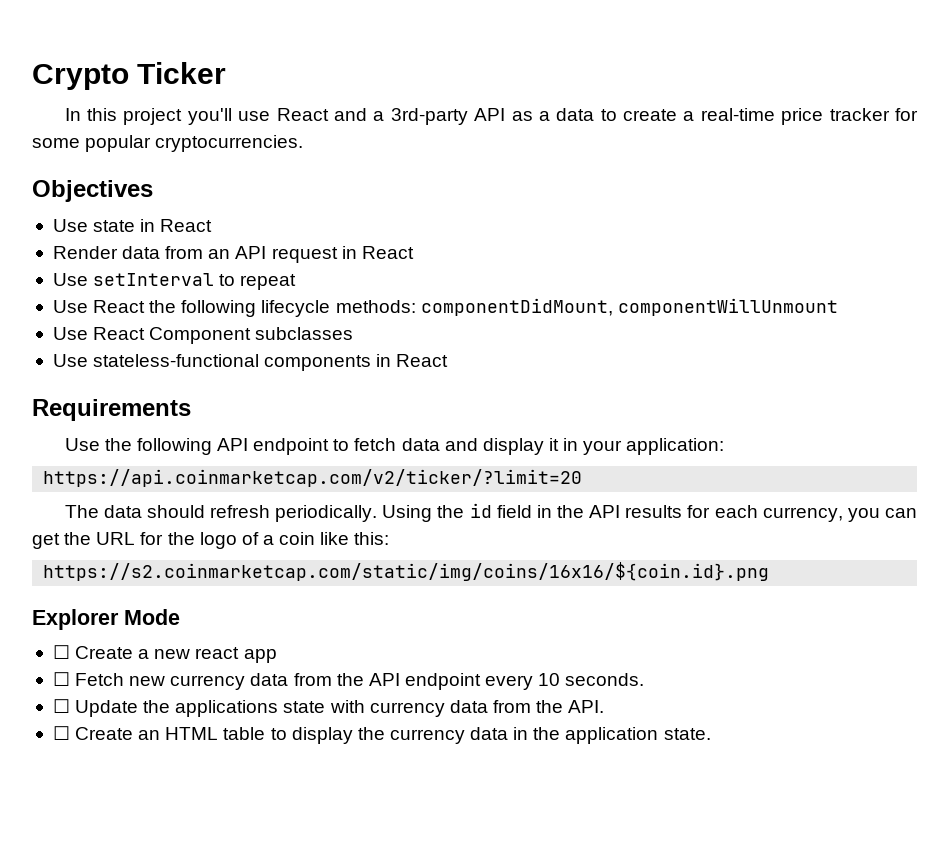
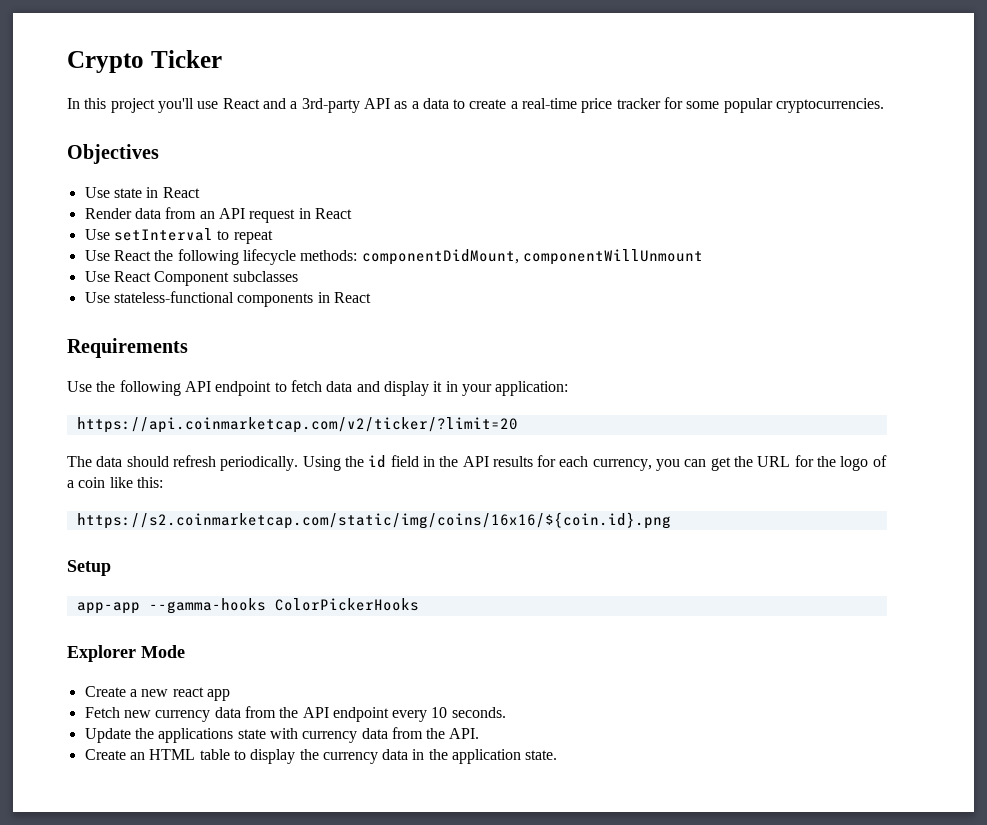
+ Setup
+ app-app --gamma-hooks ColorPickerHooks
- ☐ Create a new react app
+ Create a new react app
- ☐ Fetch new currency data from the API endpoint every 10 seconds.
+ Fetch new currency data from the API endpoint every 10 seconds.
- ☐ Update the applications state with currency data from the API.
+ Update the applications state with currency data from the API.
- ☐ Create an HTML table to display the currency data in the application state.
+ Create an HTML table to display the currency data in the application state.

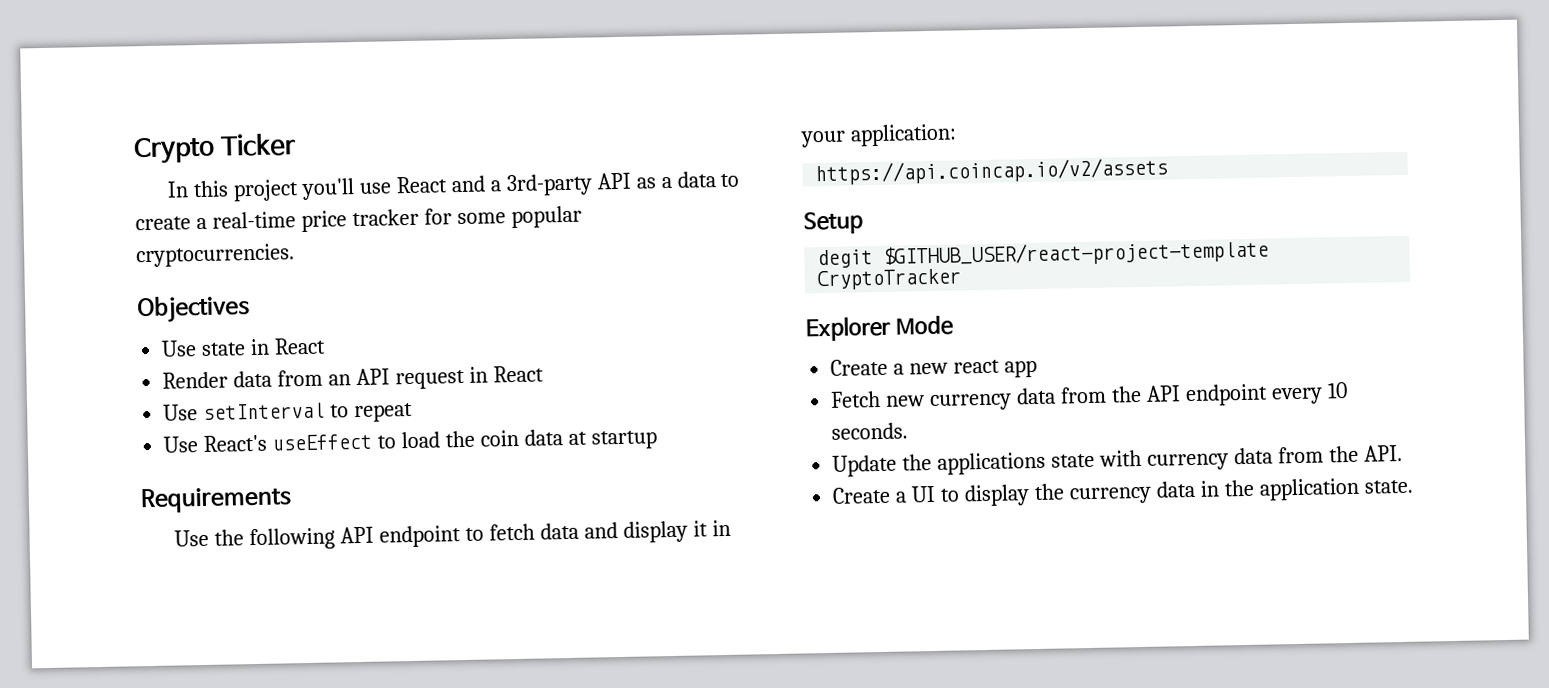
- Use React the following lifecycle methods: componentDidMount, componentWillUnmount
- Use React Component subclasses
- Use stateless-functional components in React
+ Use React's useEffect to load the coin data at startup
- https://api.coinmarketcap.com/v2/ticker/?limit=20
- The data should refresh periodically. Using the id field in the API results for each currency, you can get the URL for the logo of a coin like this:
- https://s2.coinmarketcap.com/static/img/coins/16x16/${coin.id}.png
+ https://api.coincap.io/v2/assets
  Setup
- app-app --gamma-hooks ColorPickerHooks
+ degit $GITHUB_USER/react-project-template CryptoTracker
- Create an HTML table to display the currency data in the application state.
+ Create a UI to display the currency data in the application state.

